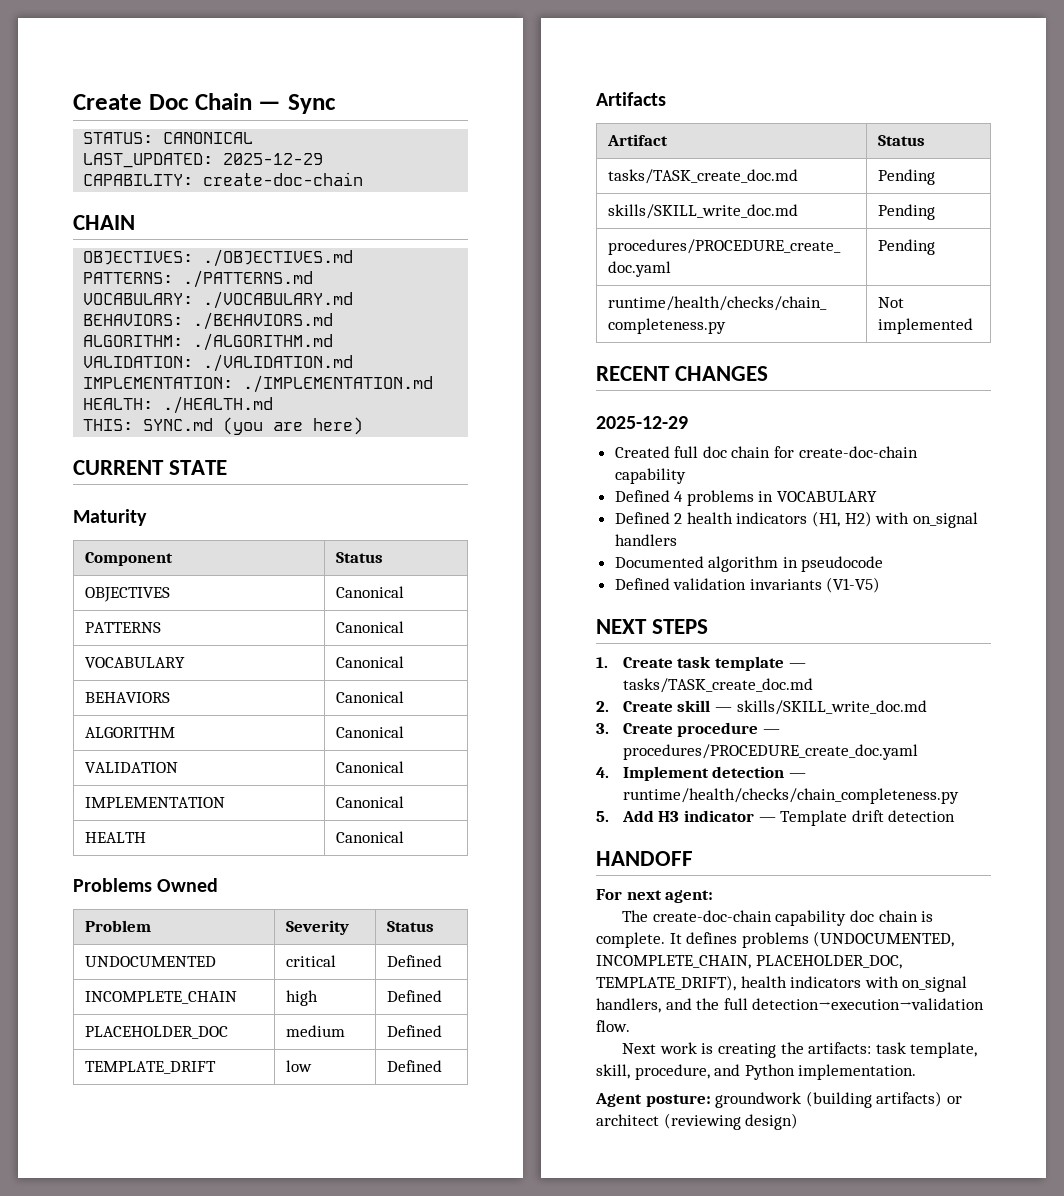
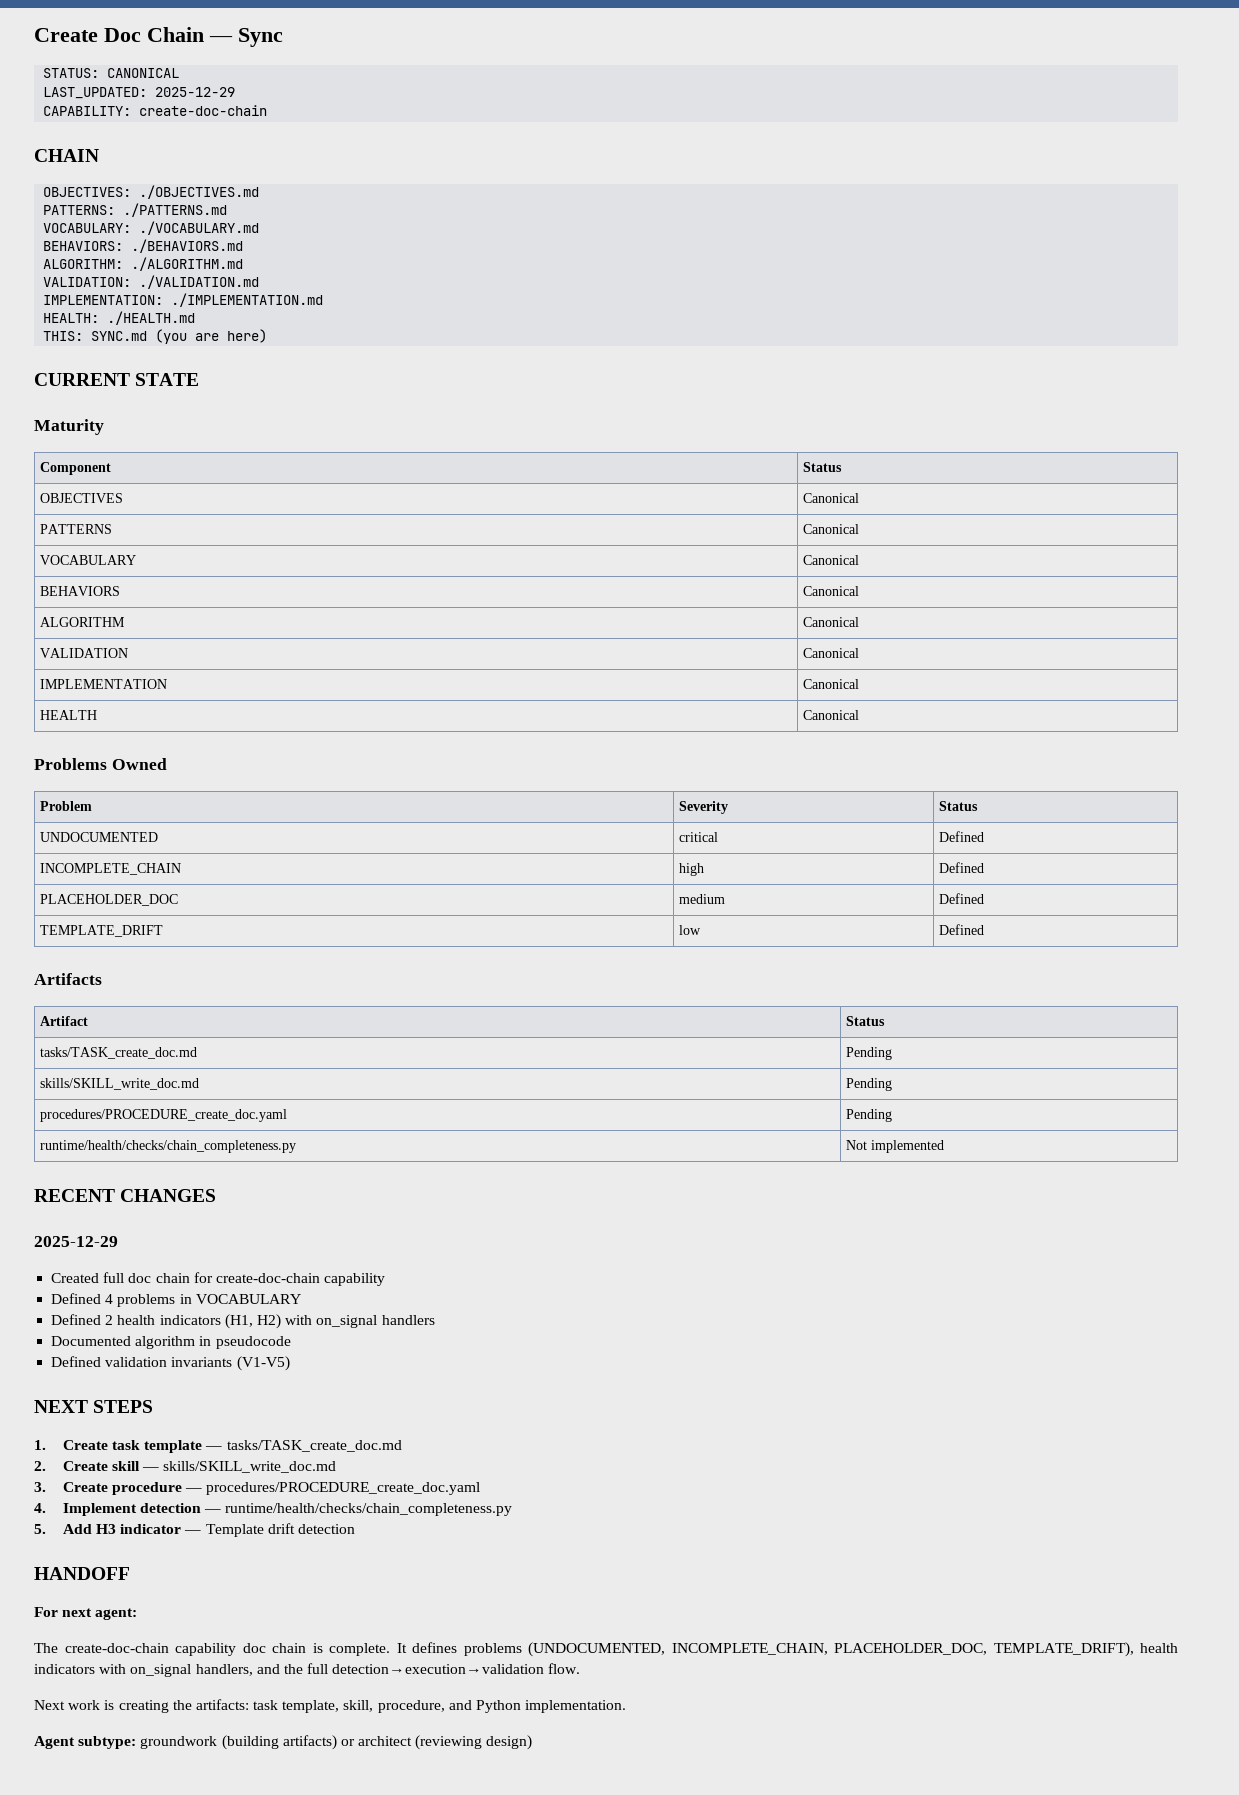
- Agent posture: groundwork (building artifacts) or architect (reviewing design)
+ Agent subtype: groundwork (building artifacts) or architect (reviewing design)

